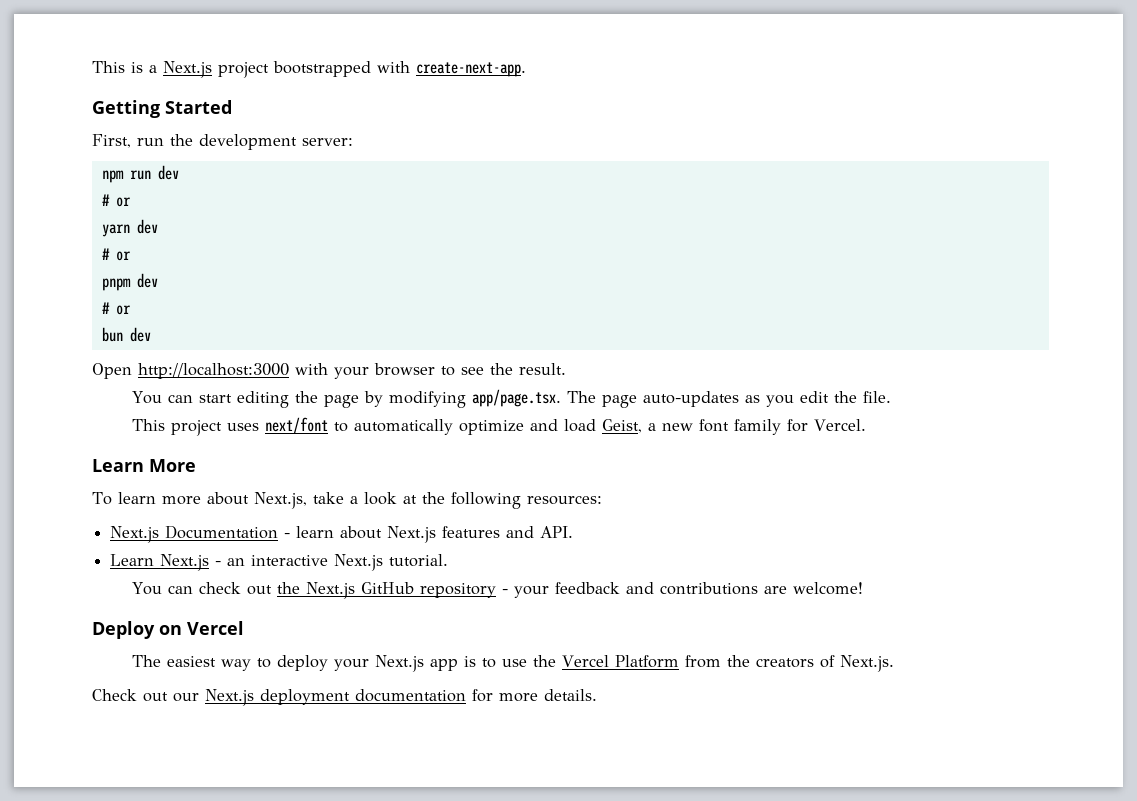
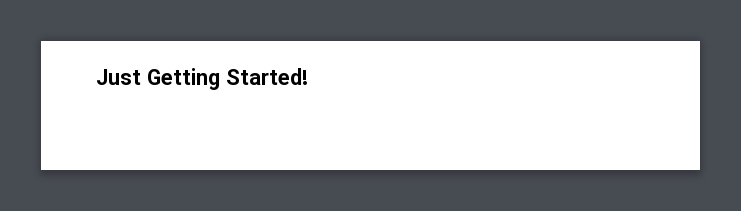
- This is a Next.js project bootstrapped with create-next-app.
- Getting Started
- First, run the development server:
- npm run dev
- # or
- yarn dev
- # or
- pnpm dev
- # or
- bun dev
- Open http://localhost:3000 with your browser to see the result.
- You can start editing the page by modifying app/page.tsx. The page auto-updates as you edit the file.
- This project uses next/font to automatically optimize and load Geist, a new font family for Vercel.
- Learn More
- To learn more about Next.js, take a look at the following resources:
- Next.js Documentation - learn about Next.js features and API.
- Learn Next.js - an interactive Next.js tutorial.
- You can check out the Next.js GitHub repository - your feedback and contributions are welcome!
- Deploy on Vercel
- The easiest way to deploy your Next.js app is to use the Vercel Platform from the creators of Next.js.
- Check out our Next.js deployment documentation for more details.
+ Just Getting Started!

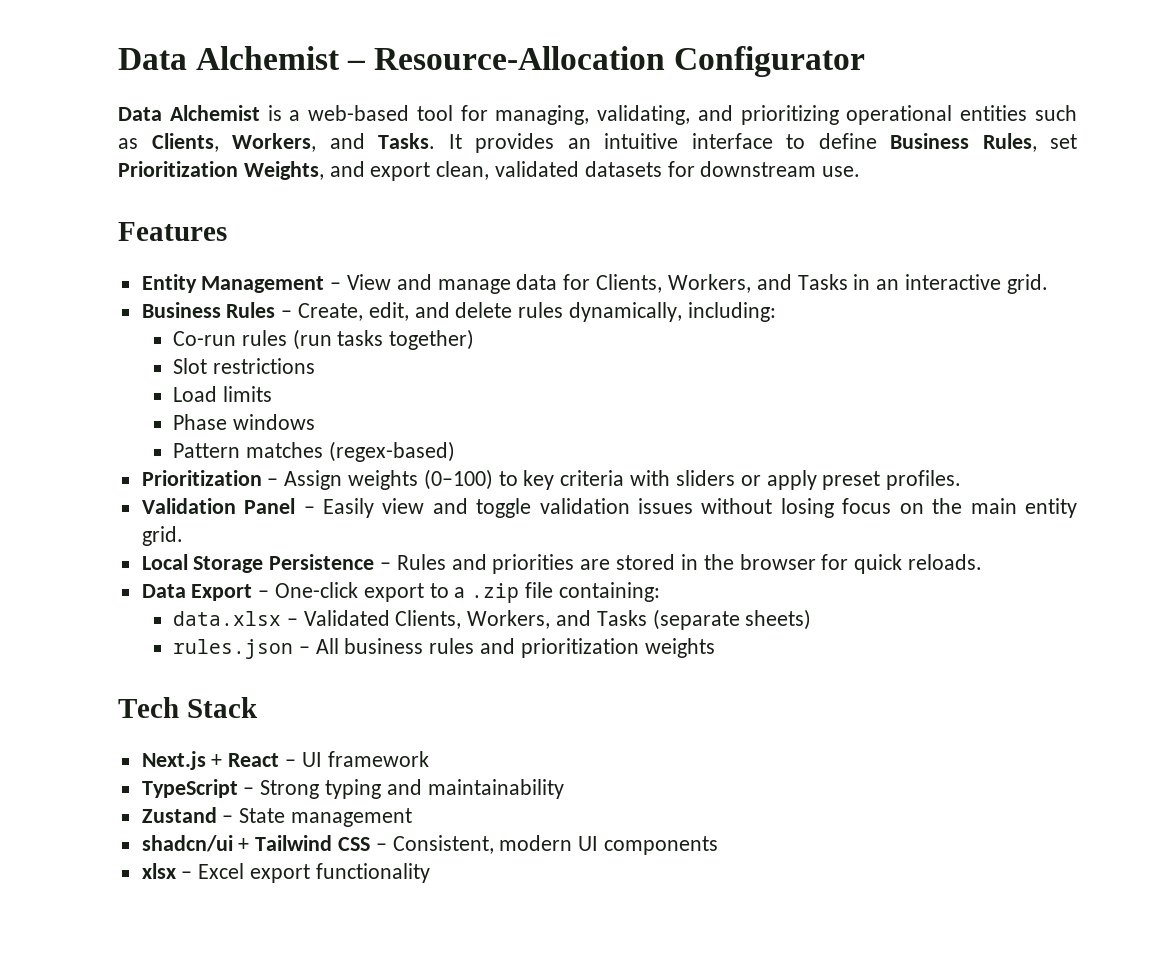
- Just Getting Started!
+ Data Alchemist – Resource‑Allocation Configurator
+ Data Alchemist is a web-based tool for managing, validating, and prioritizing operational entities such as Clients, Workers, and Tasks. It provides an intuitive interface to define Business Rules, set Prioritization Weights, and export clean, validated datasets for downstream use.
+ Features
+ Entity Management – View and manage data for Clients, Workers, and Tasks in an interactive grid.
+ Business Rules – Create, edit, and delete rules dynamically, including:
+ Co-run rules (run tasks together)
+ Slot restrictions
+ Load limits
+ Phase windows
+ Pattern matches (regex-based)
+ Prioritization – Assign weights (0–100) to key criteria with sliders or apply preset profiles.
+ Validation Panel – Easily view and toggle validation issues without losing focus on the main entity grid.
+ Local Storage Persistence – Rules and priorities are stored in the browser for quick reloads.
+ Data Export – One-click export to a .zip file containing:
+ data.xlsx – Validated Clients, Workers, and Tasks (separate sheets)
+ rules.json – All business rules and prioritization weights
+ Tech Stack
+ Next.js + React – UI framework
+ TypeScript – Strong typing and maintainability
+ Zustand – State management
+ shadcn/ui + Tailwind CSS – Consistent, modern UI components
+ xlsx – Excel export functionality

